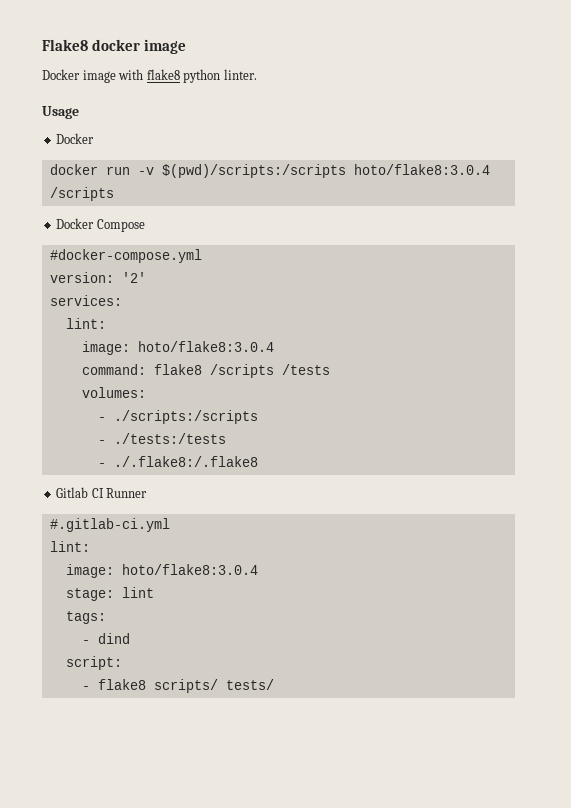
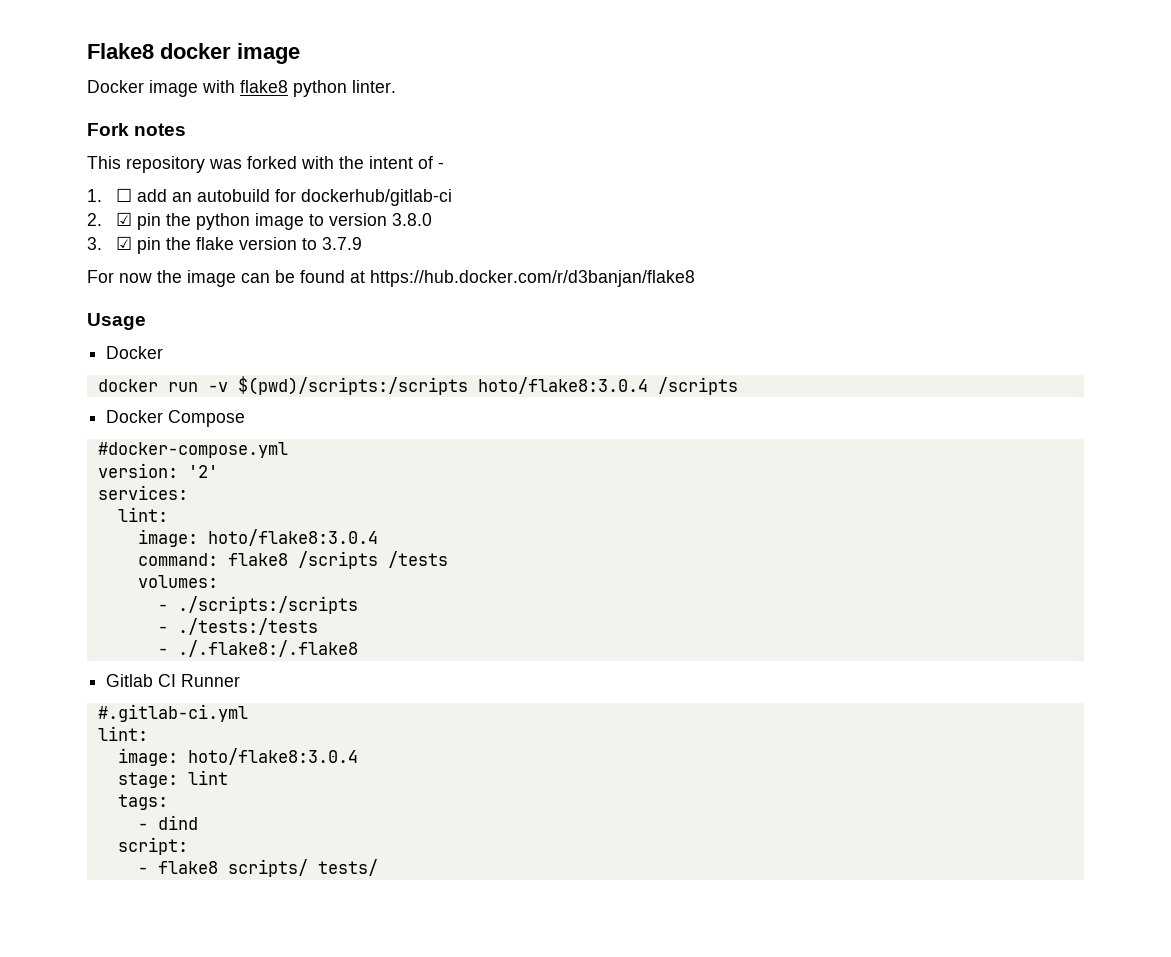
+ Fork notes
+ This repository was forked with the intent of -
+ 1. ☐ add an autobuild for dockerhub/gitlab-ci
+ 2. ☑ pin the python image to version 3.8.0
+ 3. ☑ pin the flake version to 3.7.9
+ For now the image can be found at https://hub.docker.com/r/d3banjan/flake8

